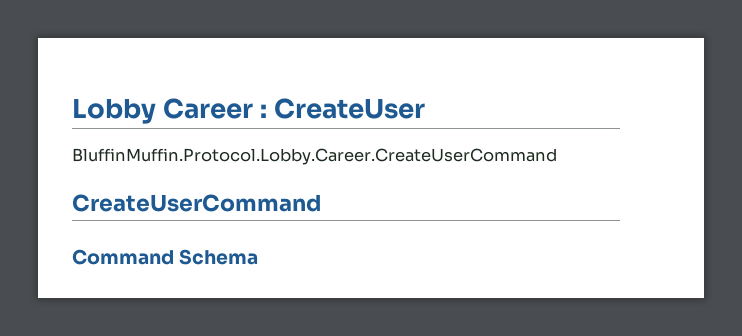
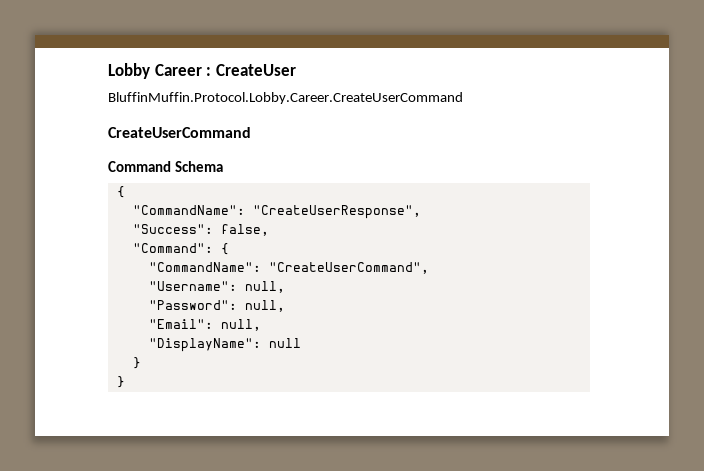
  Command Schema
+ {
+ "CommandName": "CreateUserResponse",
+ "Success": false,
+ "Command": {
+ "CommandName": "CreateUserCommand",
+ "Username": null,
+ "Password": null,
+ "Email": null,
+ "DisplayName": null
+ }
+ }

